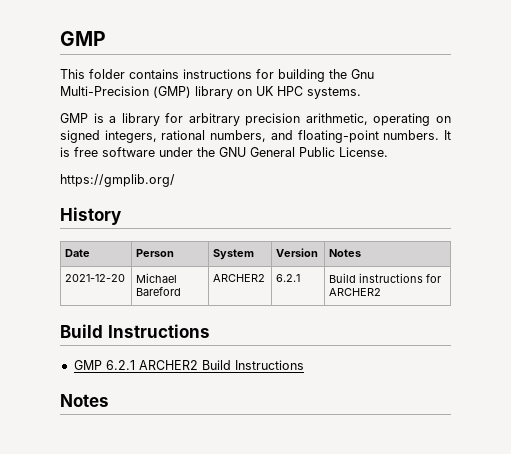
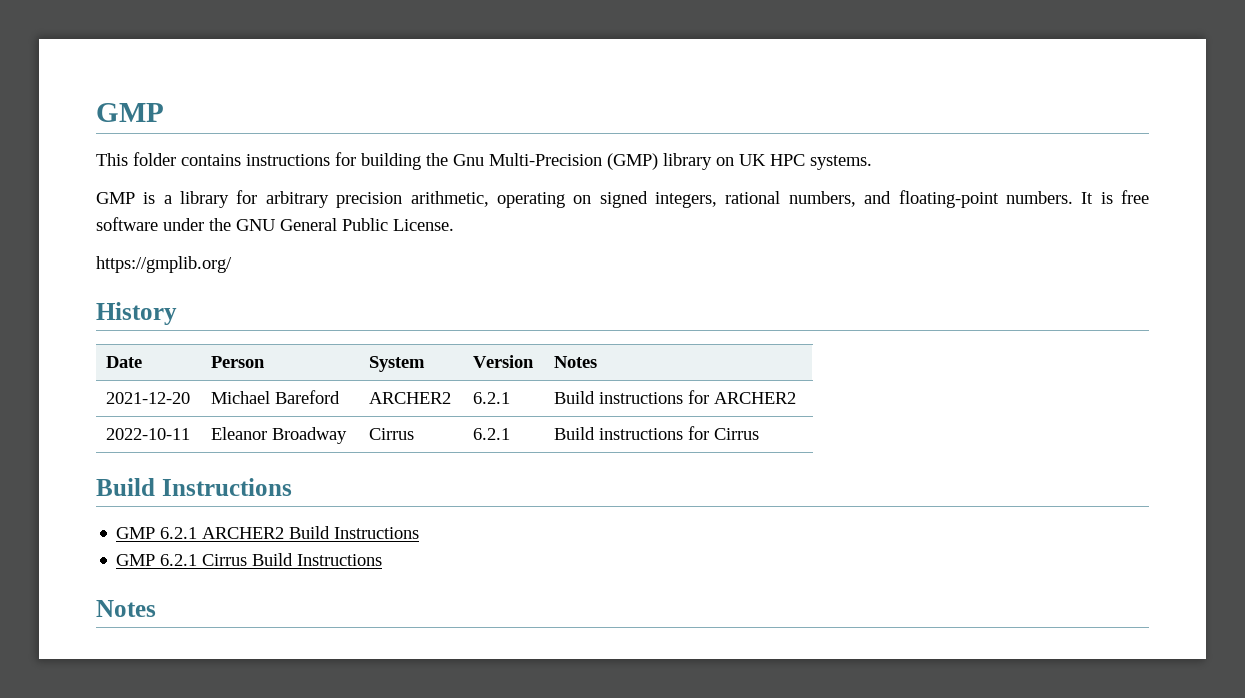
+ 2022-10-11 | Eleanor Broadway | Cirrus | 6.2.1 | Build instructions for Cirrus
+ GMP 6.2.1 Cirrus Build Instructions

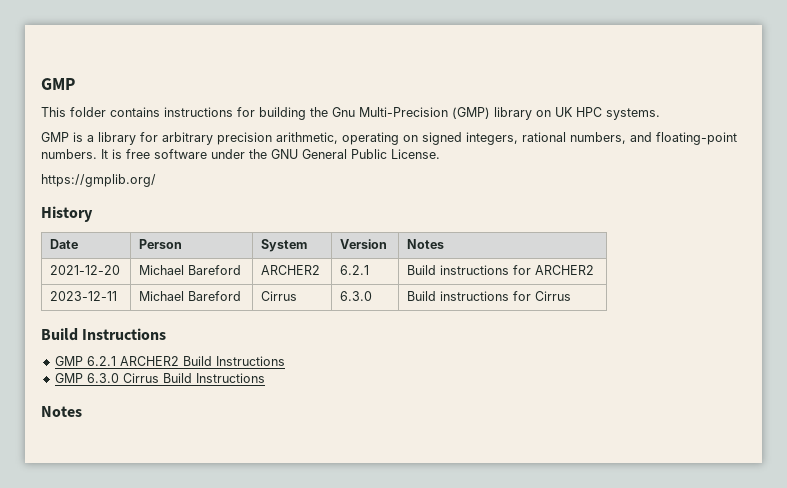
- 2022-10-11 | Eleanor Broadway | Cirrus | 6.2.1 | Build instructions for Cirrus
+ 2023-12-11 | Michael Bareford | Cirrus | 6.3.0 | Build instructions for Cirrus
- GMP 6.2.1 Cirrus Build Instructions
+ GMP 6.3.0 Cirrus Build Instructions

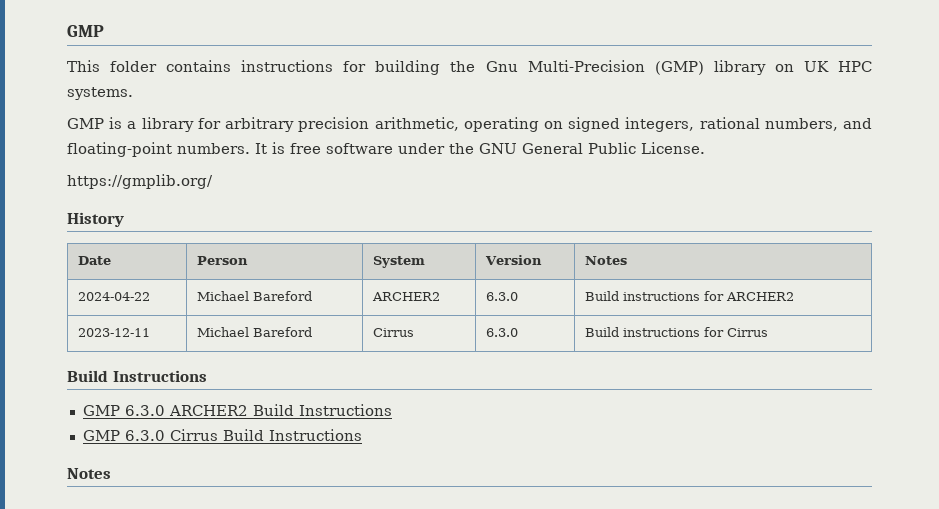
- 2021-12-20 | Michael Bareford | ARCHER2 | 6.2.1 | Build instructions for ARCHER2
+ 2024-04-22 | Michael Bareford | ARCHER2 | 6.3.0 | Build instructions for ARCHER2
- GMP 6.2.1 ARCHER2 Build Instructions
+ GMP 6.3.0 ARCHER2 Build Instructions

